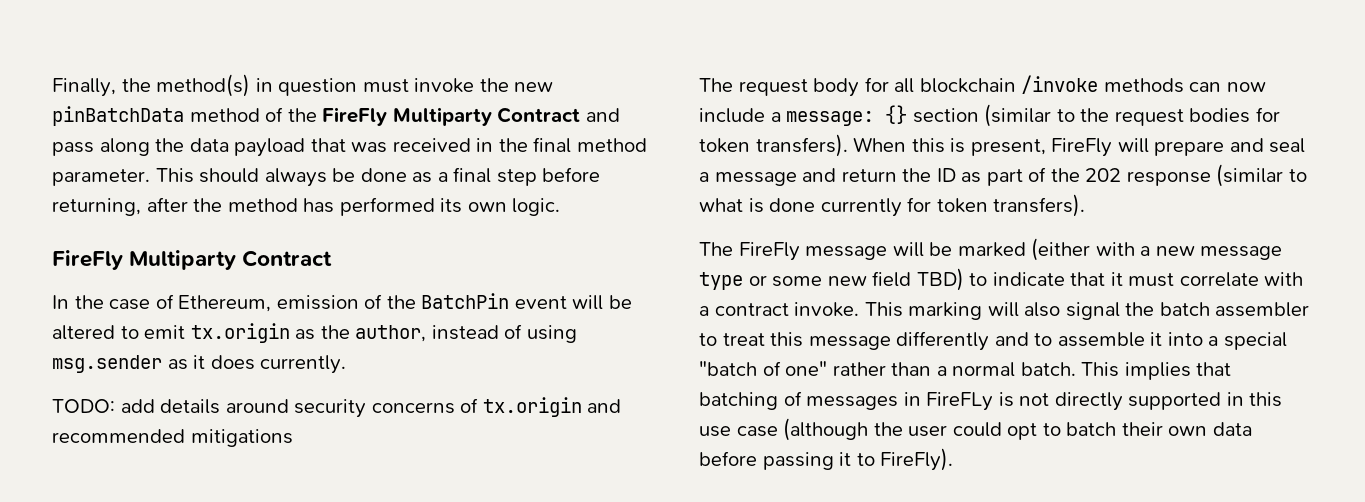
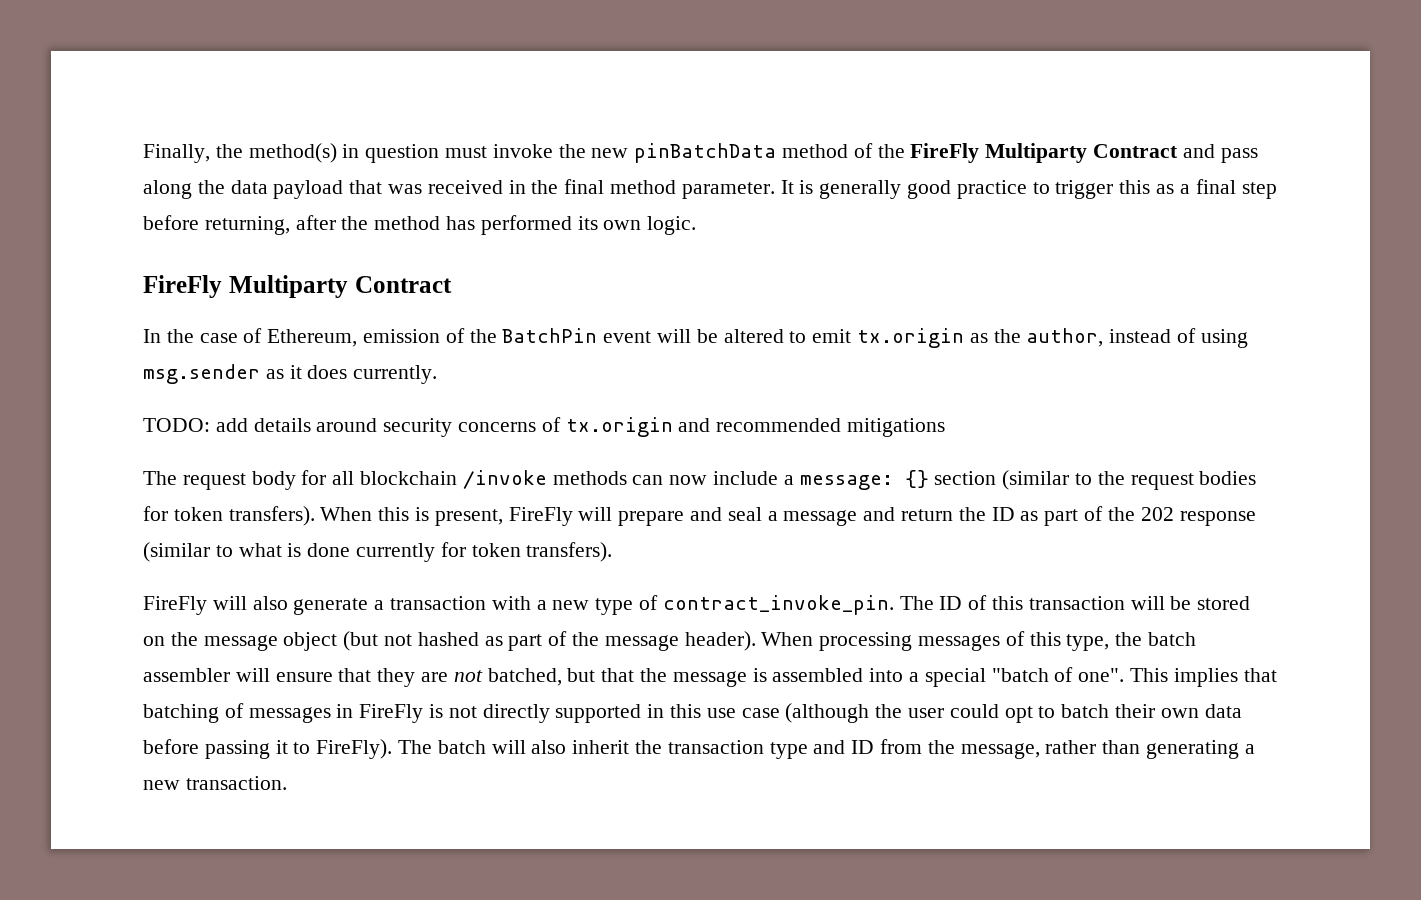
- This should always be done as a final step before returning, after the method has performed its own logic.
+ It is generally good practice to trigger this as a final step before returning, after the method has performed its own logic.
- The FireFly message will be marked (either with a new message type or some new field TBD) to indicate that it must correlate with a contract invoke. This marking will also signal the batch assembler to treat this message differently and to assemble it into a special "batch of one" rather than a normal batch.
+ FireFly will also generate a transaction with a new type of contract_invoke_pin. The ID of this transaction will be stored on the message object (but not hashed as part of the message header). When processing messages of this type, the batch assembler will ensure that they are not batched, but that the message is assembled into a special "batch of one".
- This implies that batching of messages in FireFLy is not directly supported in this use case (although the user could opt to batch their own data before passing it to FireFly).
+ This implies that batching of messages in FireFly is not directly supported in this use case (although the user could opt to batch their own data before passing it to FireFly).
+ The batch will also inherit the transaction type and ID from the message, rather than generating a new transaction.

